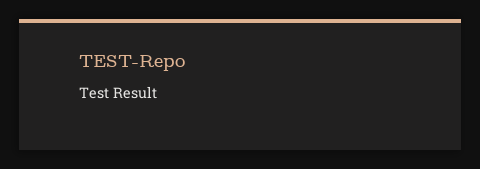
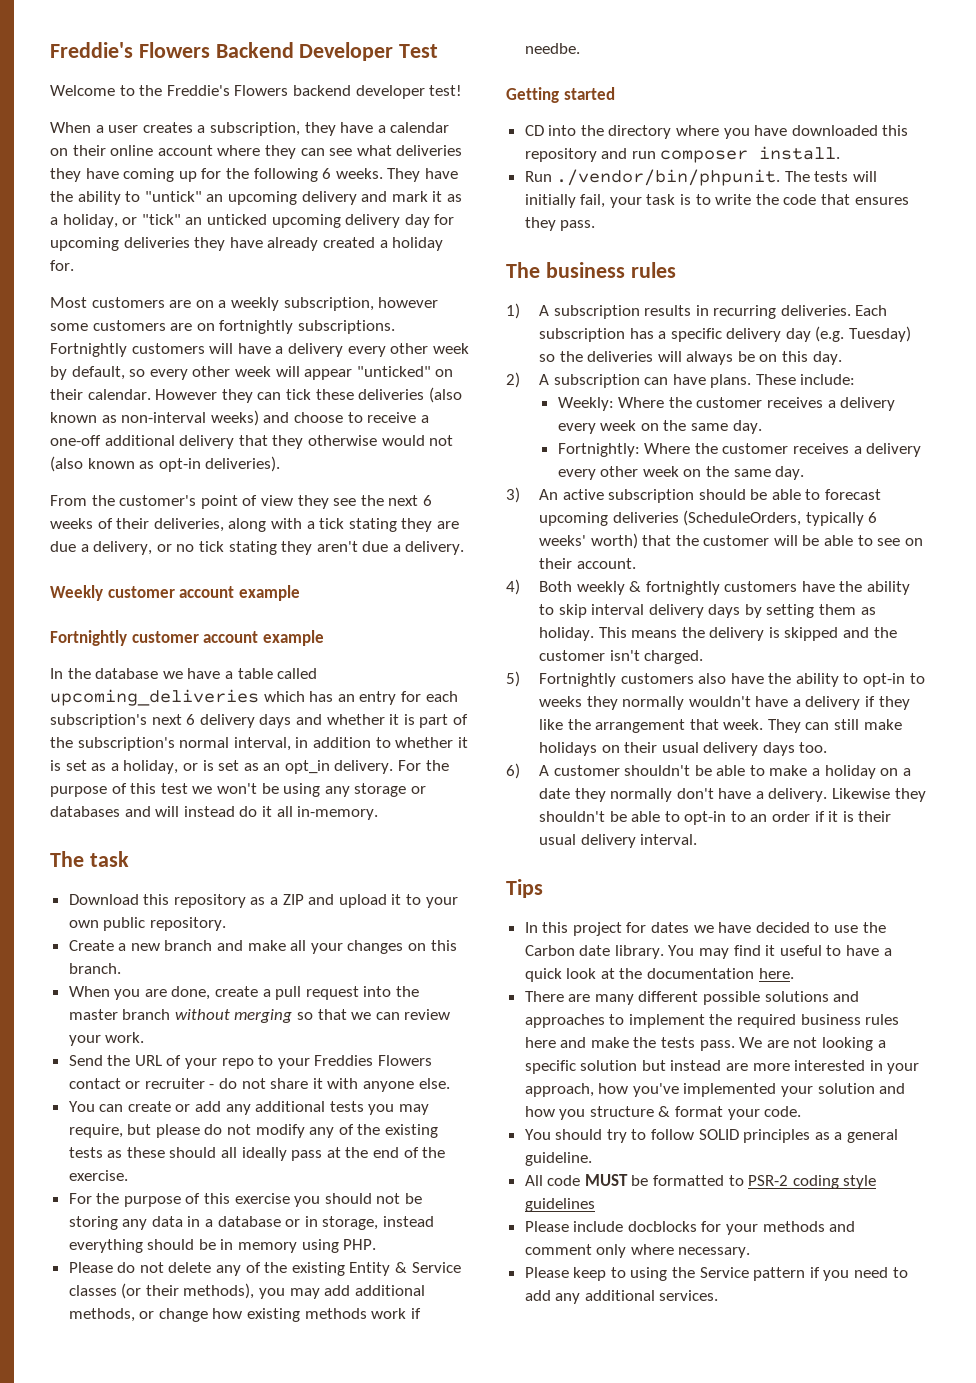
- TEST-Repo
- Test Result
+ Freddie's Flowers Backend Developer Test
+ Welcome to the Freddie's Flowers backend developer test!
+ When a user creates a subscription, they have a calendar on their online account where they can see what deliveries they have coming up for the following 6 weeks. They have the ability to "untick" an upcoming delivery and mark it as a holiday, or "tick" an unticked upcoming delivery day for upcoming deliveries they have already created a holiday for.
+ Most customers are on a weekly subscription, however some customers are on fortnightly subscriptions. Fortnightly customers will have a delivery every other week by default, so every other week will appear "unticked" on their calendar. However they can tick these deliveries (also known as non-interval weeks) and choose to receive a one-off additional delivery that they otherwise would not (also known as opt-in deliveries).
+ From the customer's point of view they see the next 6 weeks of their deliveries, along with a tick stating they are due a delivery, or no tick stating they aren't due a delivery.
+ Weekly customer account example
+ Fortnightly customer account example
+ In the database we have a table called upcoming_deliveries which has an entry for each subscription's next 6 delivery days and whether it is part of the subscription's normal interval, in addition to whether it is set as a holiday, or is set as an opt_in delivery. For the purpose of this test we won't be using any storage or databases and will instead do it all in-memory.
+ The task
+ Download this repository as a ZIP and upload it to your own public repository.
+ Create a new branch and make all your changes on this branch.
+ When you are done, create a pull request into the master branch without merging so that we can review your work.
+ Send the URL of your repo to your Freddies Flowers contact or recruiter - do not share it with anyone else.
+ You can create or add any additional tests you may require, but please do not modify any of the existing tests as these should all ideally pass at the end of the exercise.
+ For the purpose of this exercise you should not be storing any data in a database or in storage, instead everything should be in memory using PHP.
+ Please do not delete any of the existing Entity & Service classes (or their methods), you may add additional methods, or change how existing methods work if needbe.
+ Getting started
+ CD into the directory where you have downloaded this repository and run composer install.
+ Run ./vendor/bin/phpunit. The tests will initially fail, your task is to write the code that ensures they pass.
+ The business rules
+ 1) A subscription results in recurring deliveries. Each subscription has a specific delivery day (e.g. Tuesday) so the deliveries will always be on this day.
+ 2) A subscription can have plans. These include:
+ Weekly: Where the customer receives a delivery every week on the same day.
+ Fortnightly: Where the customer receives a delivery every other week on the same day.
+ 3) An active subscription should be able to forecast upcoming deliveries (ScheduleOrders, typically 6 weeks' worth) that the customer will be able to see on their account.
+ 4) Both weekly & fortnightly customers have the ability to skip interval delivery days by setting them as holiday. This means the delivery is skipped and the customer isn't charged.
+ 5) Fortnightly customers also have the ability to opt-in to weeks they normally wouldn't have a delivery if they like the arrangement that week. They can still make holidays on their usual delivery days too.
+ 6) A customer shouldn't be able to make a holiday on a date they normally don't have a delivery. Likewise they shouldn't be able to opt-in to an order if it is their usual delivery interval.
+ Tips
+ In this project for dates we have decided to use the Carbon date library. You may find it useful to have a quick look at the documentation here.
+ There are many different possible solutions and approaches to implement the required business rules here and make the tests pass. We are not looking a specific solution but instead are more interested in your approach, how you've implemented your solution and how you structure & format your code.
+ You should try to follow SOLID principles as a general guideline.
+ All code MUST be formatted to PSR-2 coding style guidelines
+ Please include docblocks for your methods and comment only where necessary.
+ Please keep to using the Service pattern if you need to add any additional services.

